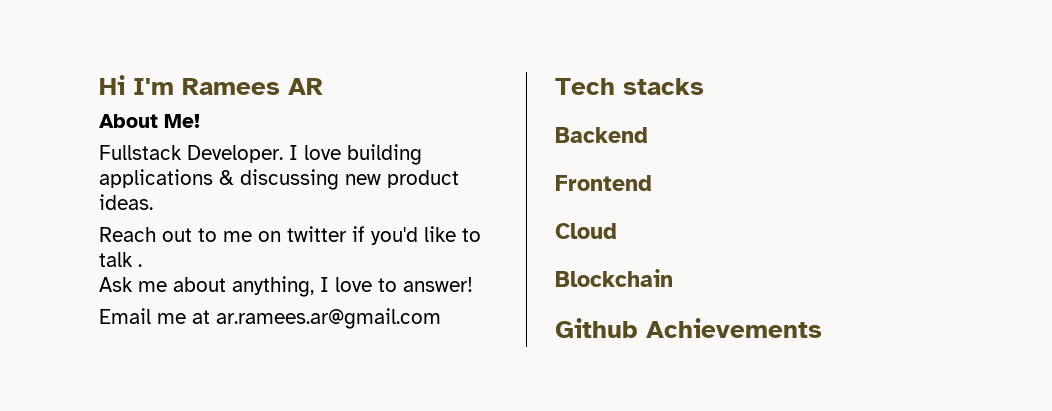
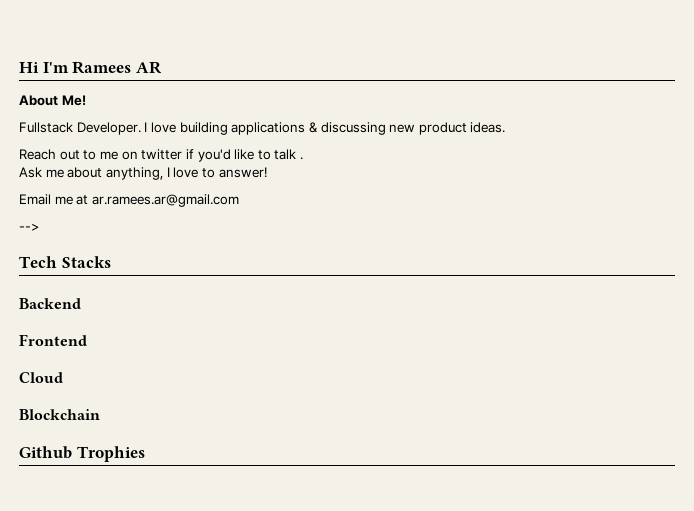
+ -->
- Tech stacks
+ Tech Stacks
- Github Achievements
+ Github Trophies

